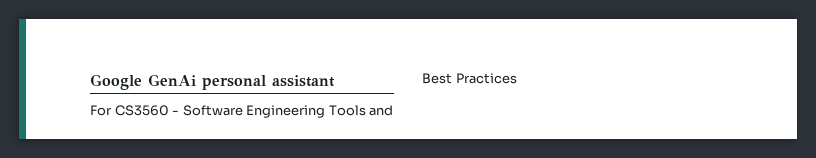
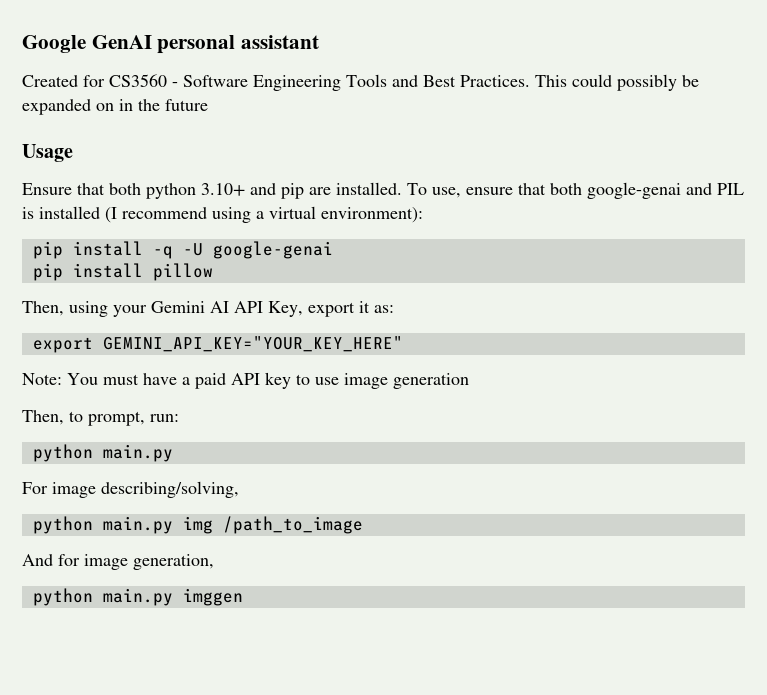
- Google GenAi personal assistant
+ Google GenAI personal assistant
- For CS3560 - Software Engineering Tools and Best Practices
+ Created for CS3560 - Software Engineering Tools and Best Practices. This could possibly be expanded on in the future
+ Usage
+ Ensure that both python 3.10+ and pip are installed. To use, ensure that both google-genai and PIL is installed (I recommend using a virtual environment):
+ pip install -q -U google-genai
+ pip install pillow
+ Then, using your Gemini AI API Key, export it as:
+ export GEMINI_API_KEY="YOUR_KEY_HERE"
+ Note: You must have a paid API key to use image generation
+ Then, to prompt, run:
+ python main.py
+ For image describing/solving,
+ python main.py img /path_to_image
+ And for image generation,
+ python main.py imggen

